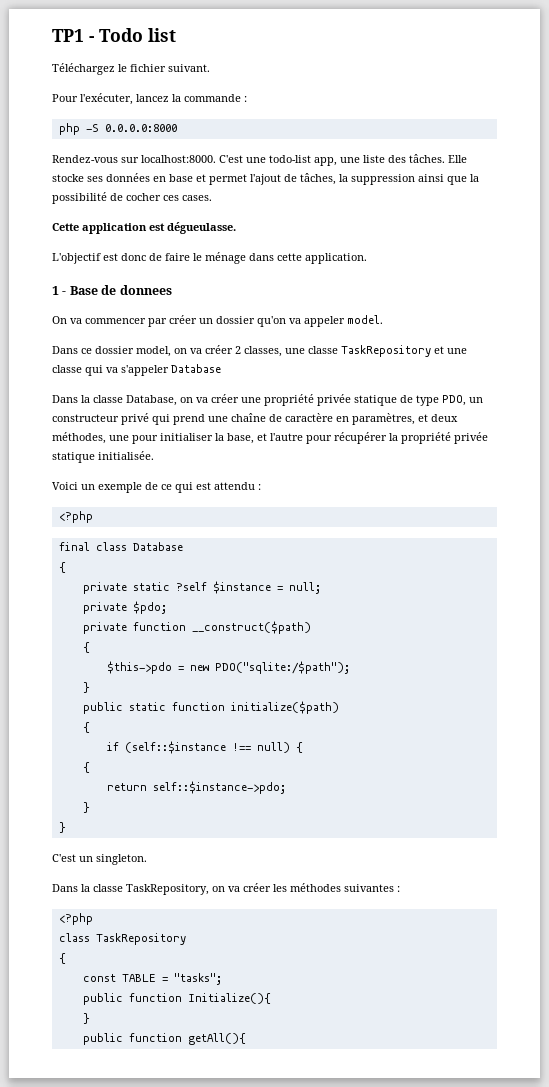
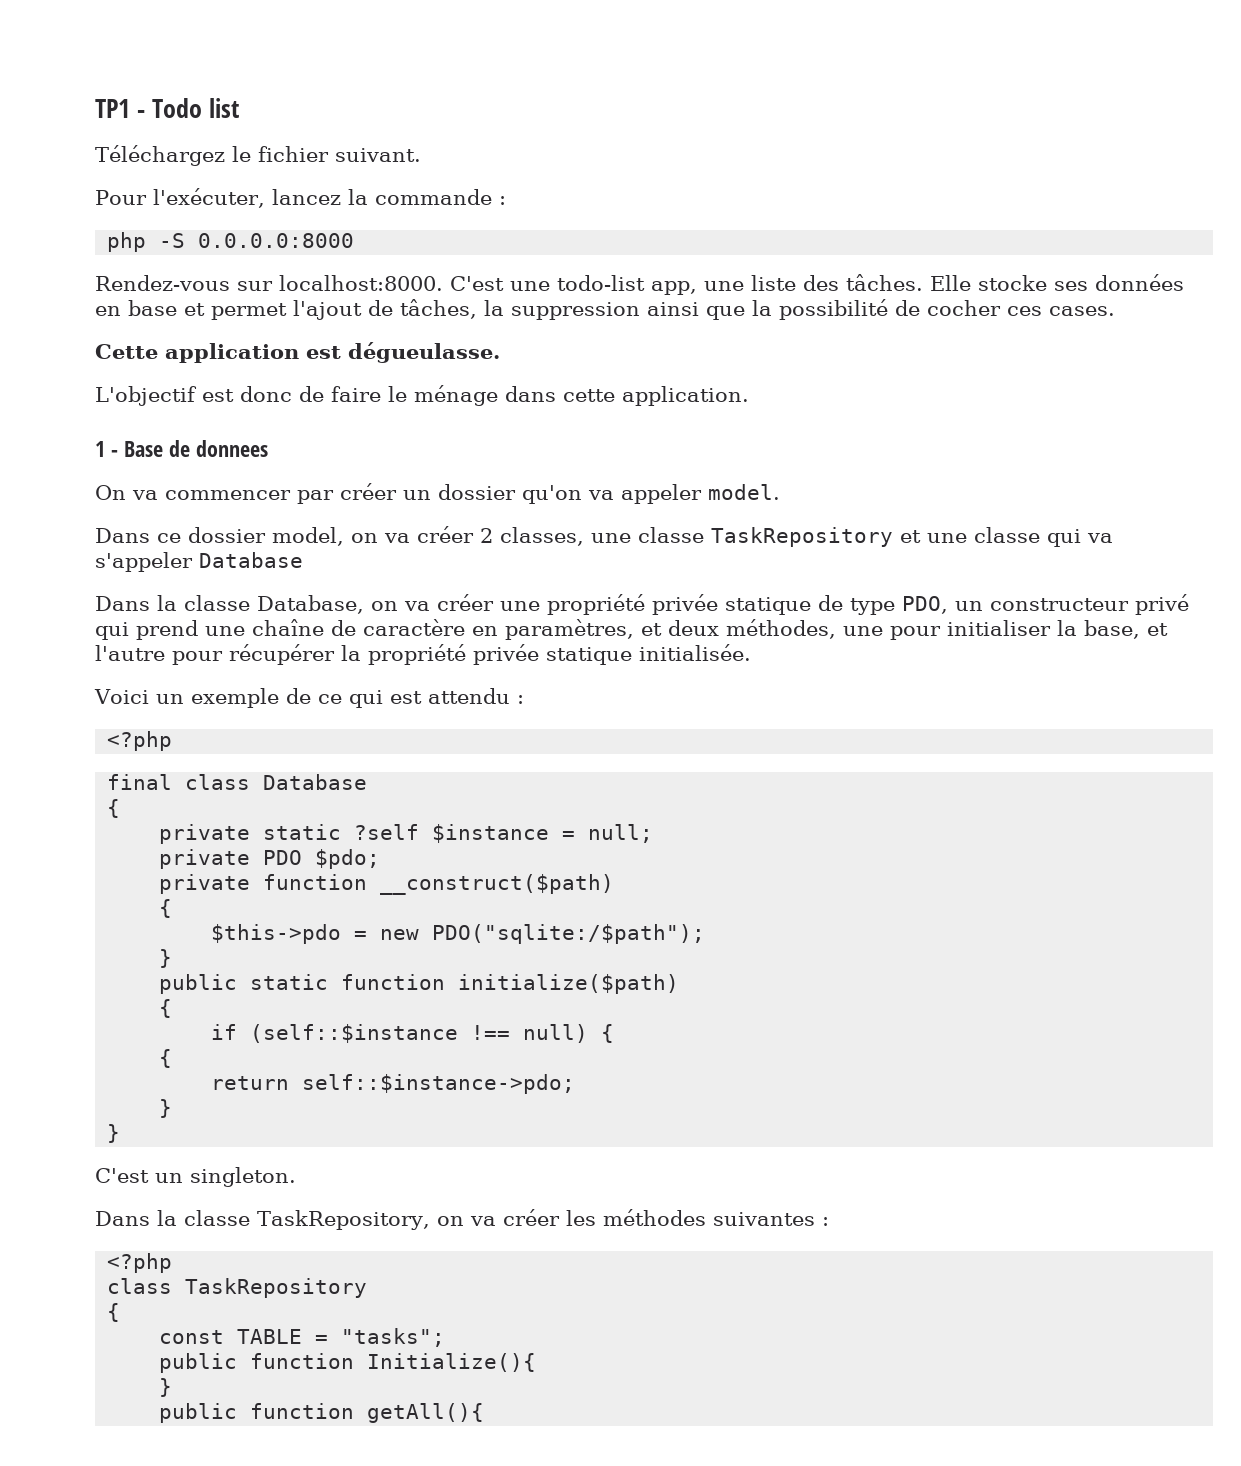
- private $pdo;
+ private PDO $pdo;

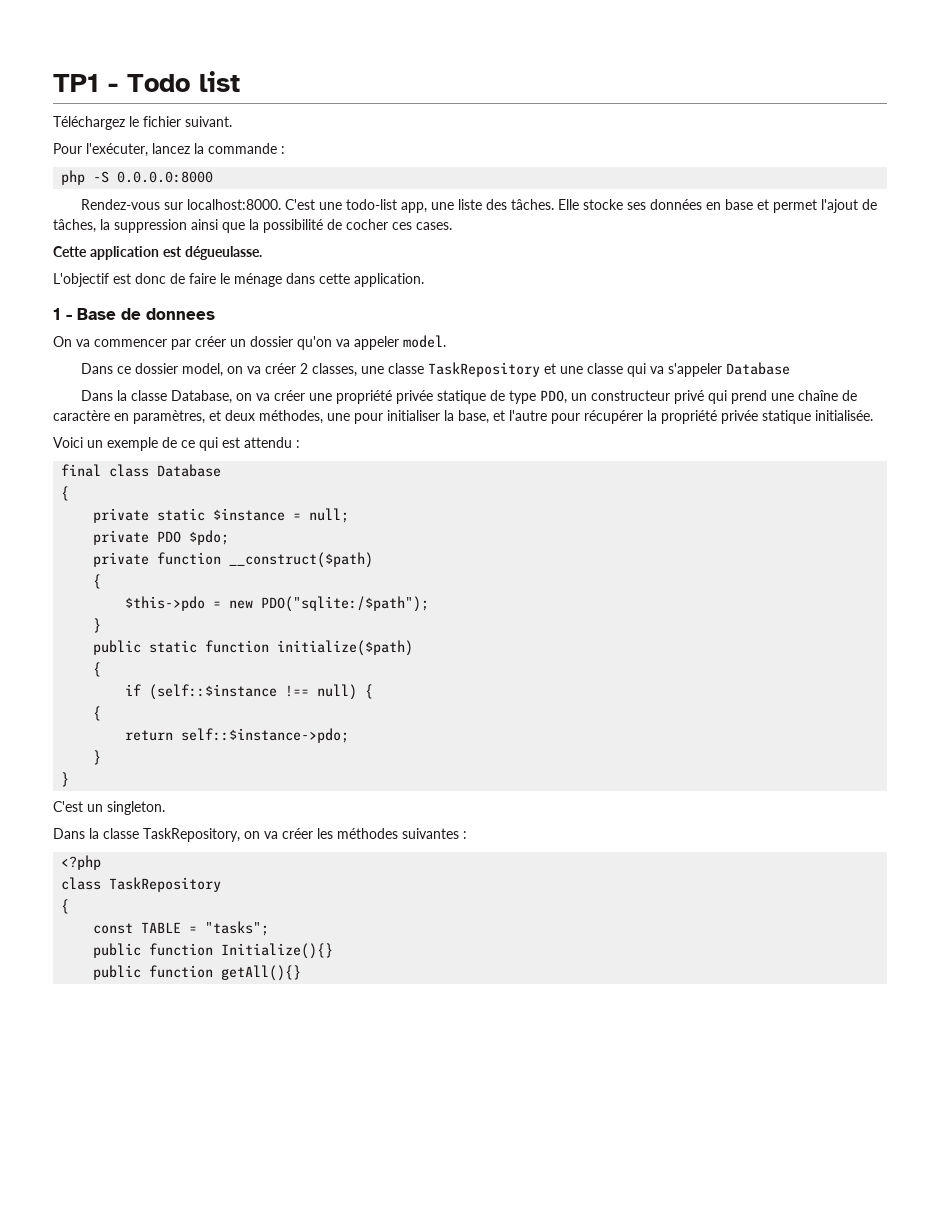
  Voici un exemple de ce qui est attendu :
- <?php
- private static ?self $instance = null;
+ private static $instance = null;
- public function Initialize(){
- }
- public function getAll(){
+ public function Initialize(){}
+ public function getAll(){}

